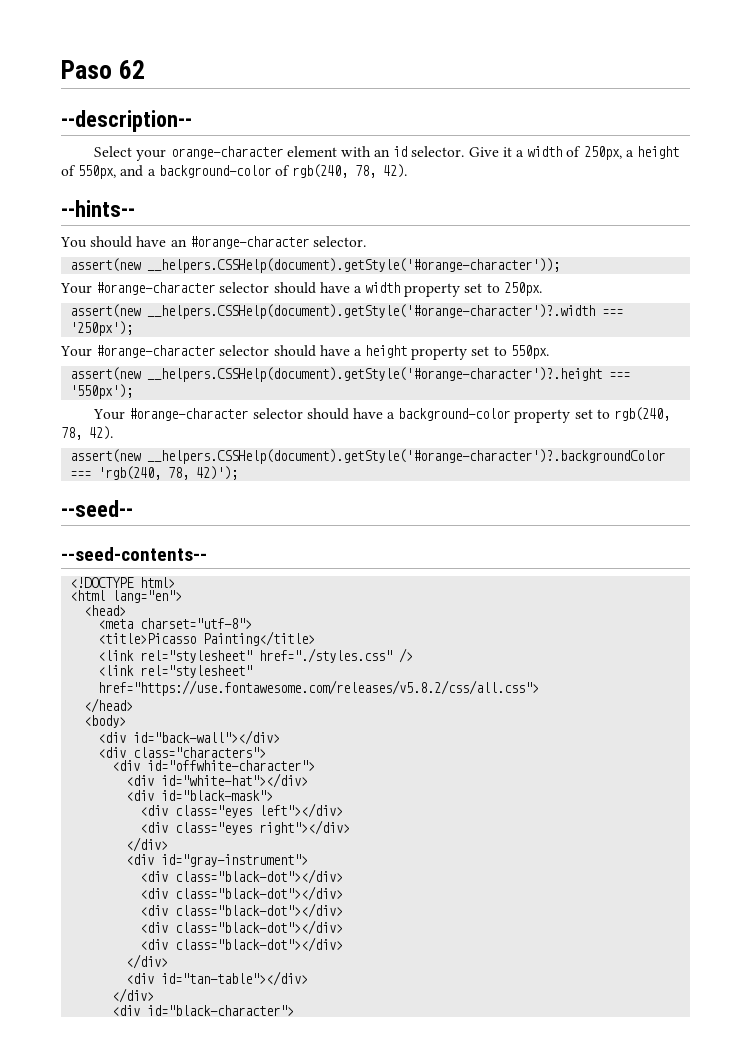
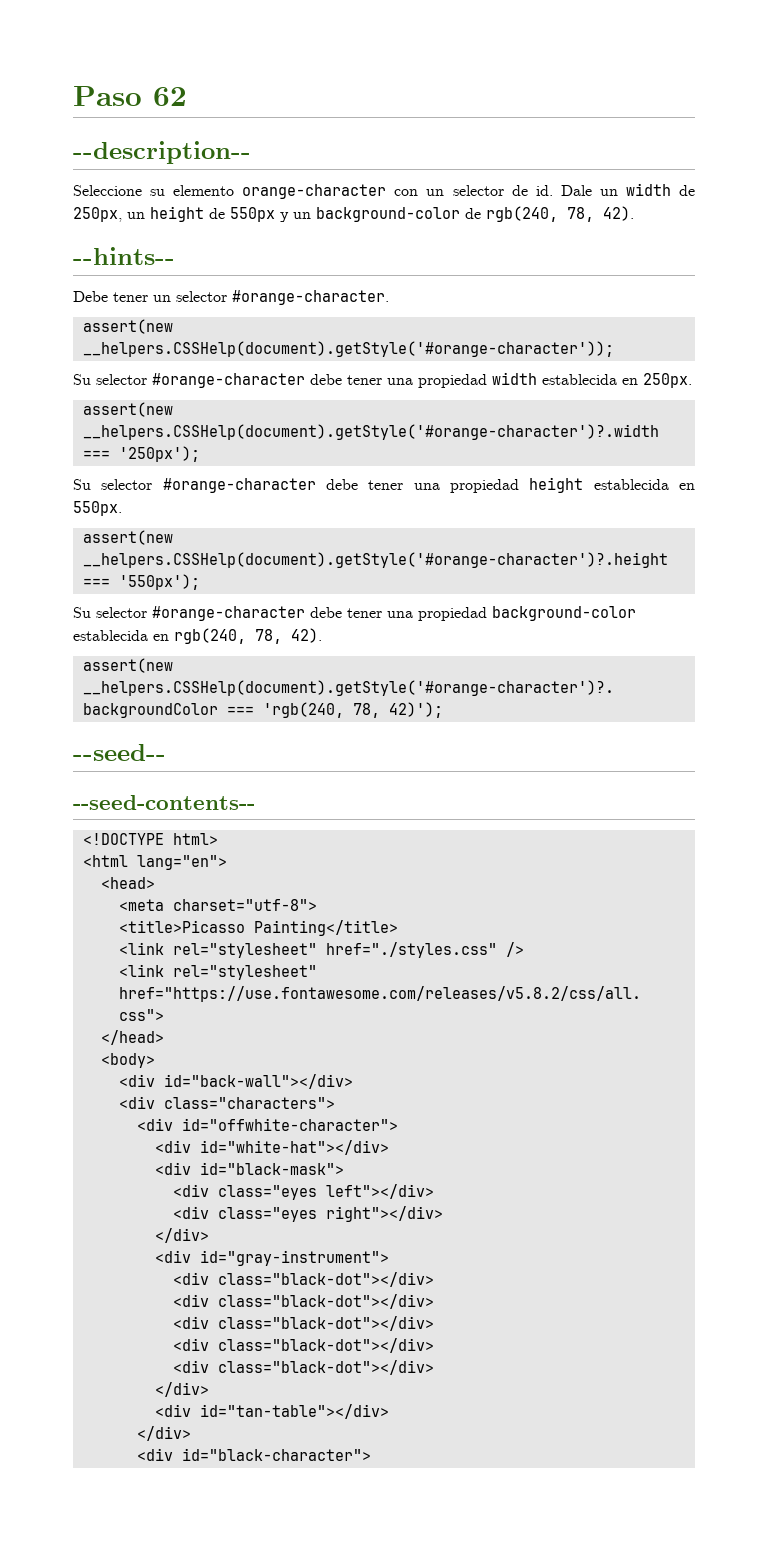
- Select your orange-character element with an id selector. Give it a width of 250px, a height of 550px, and a background-color of rgb(240, 78, 42).
+ Seleccione su elemento orange-character con un selector de id. Dale un width de 250px, un height de 550px y un background-color de rgb(240, 78, 42).
  --hints--
- You should have an #orange-character selector.
+ Debe tener un selector #orange-character.
  assert(new __helpers.CSSHelp(document).getStyle('#orange-character'));
- Your #orange-character selector should have a width property set to 250px.
+ Su selector #orange-character debe tener una propiedad width establecida en 250px.
- Your #orange-character selector should have a height property set to 550px.
+ Su selector #orange-character debe tener una propiedad height establecida en 550px.
- Your #orange-character selector should have a background-color property set to rgb(240, 78, 42).
+ Su selector #orange-character debe tener una propiedad background-color establecida en rgb(240, 78, 42).

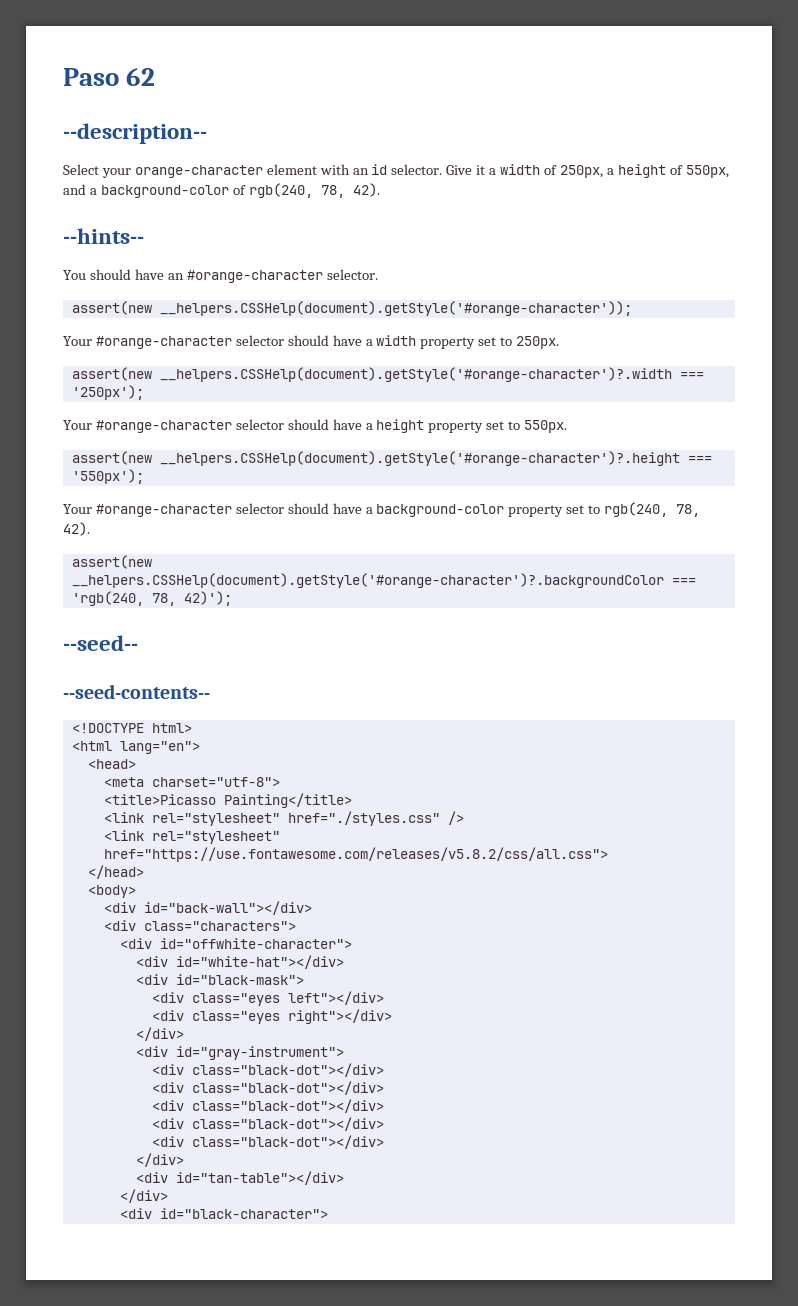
- Seleccione su elemento orange-character con un selector de id. Dale un width de 250px, un height de 550px y un background-color de rgb(240, 78, 42).
+ Select your orange-character element with an id selector. Give it a width of 250px, a height of 550px, and a background-color of rgb(240, 78, 42).
  --hints--
- Debe tener un selector #orange-character.
+ You should have an #orange-character selector.
  assert(new __helpers.CSSHelp(document).getStyle('#orange-character'));
- Su selector #orange-character debe tener una propiedad width establecida en 250px.
+ Your #orange-character selector should have a width property set to 250px.
- Su selector #orange-character debe tener una propiedad height establecida en 550px.
+ Your #orange-character selector should have a height property set to 550px.
- Su selector #orange-character debe tener una propiedad background-color establecida en rgb(240, 78, 42).
+ Your #orange-character selector should have a background-color property set to rgb(240, 78, 42).

